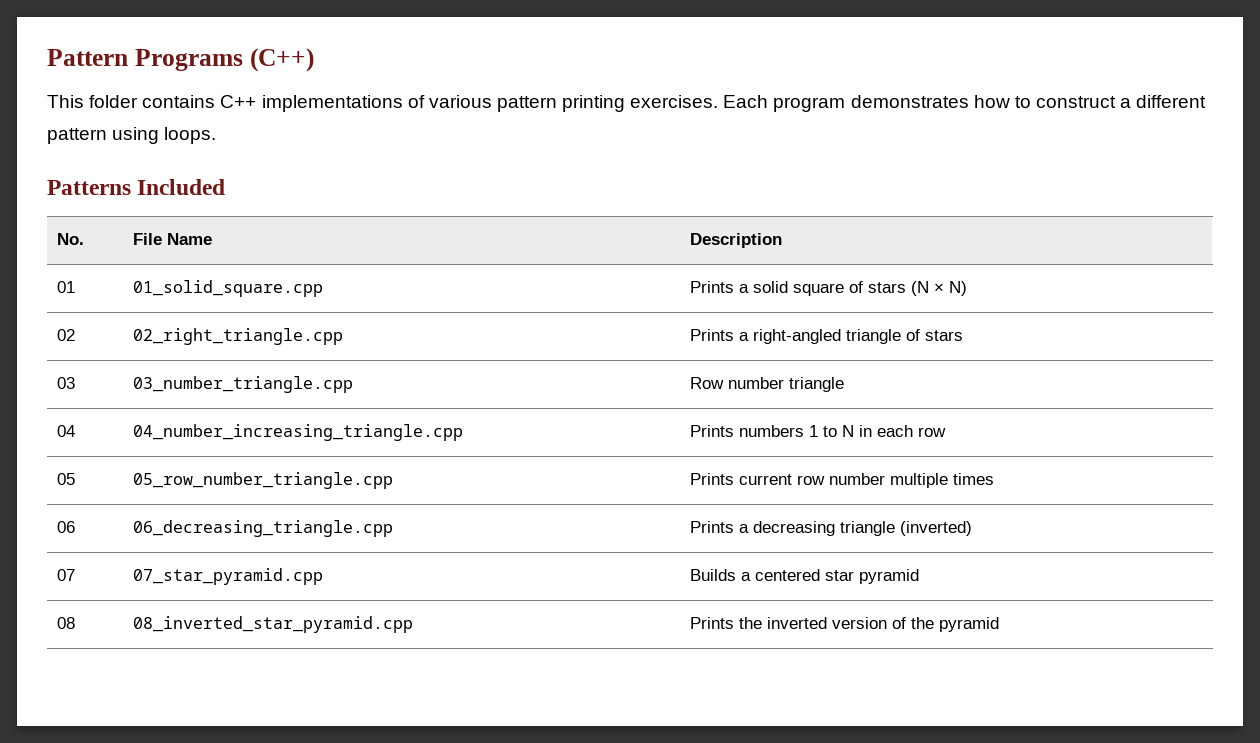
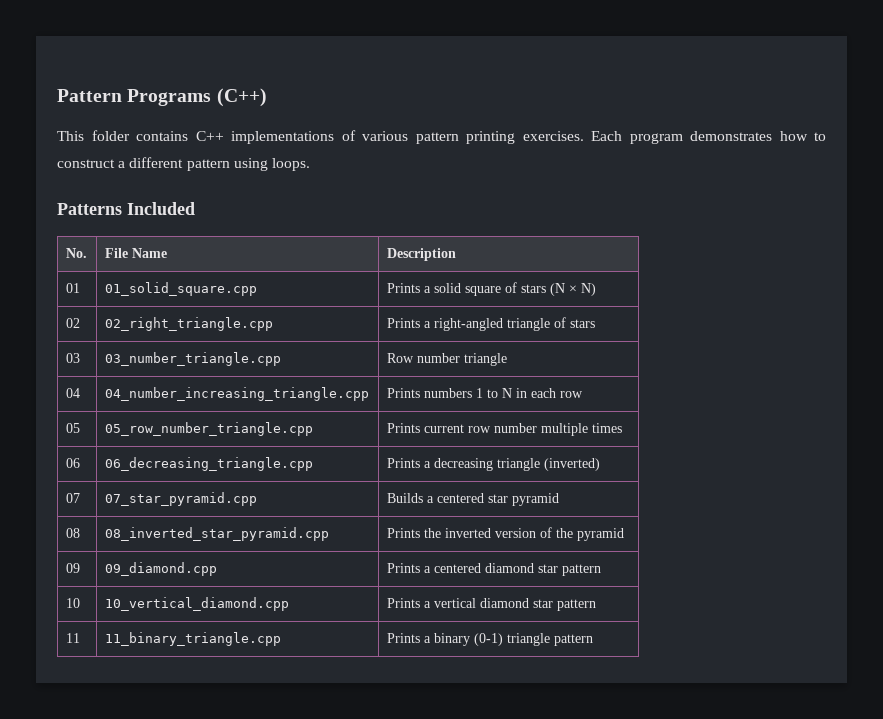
+ 09 | 09_diamond.cpp | Prints a centered diamond star pattern
+ 10 | 10_vertical_diamond.cpp | Prints a vertical diamond star pattern
+ 11 | 11_binary_triangle.cpp | Prints a binary (0-1) triangle pattern

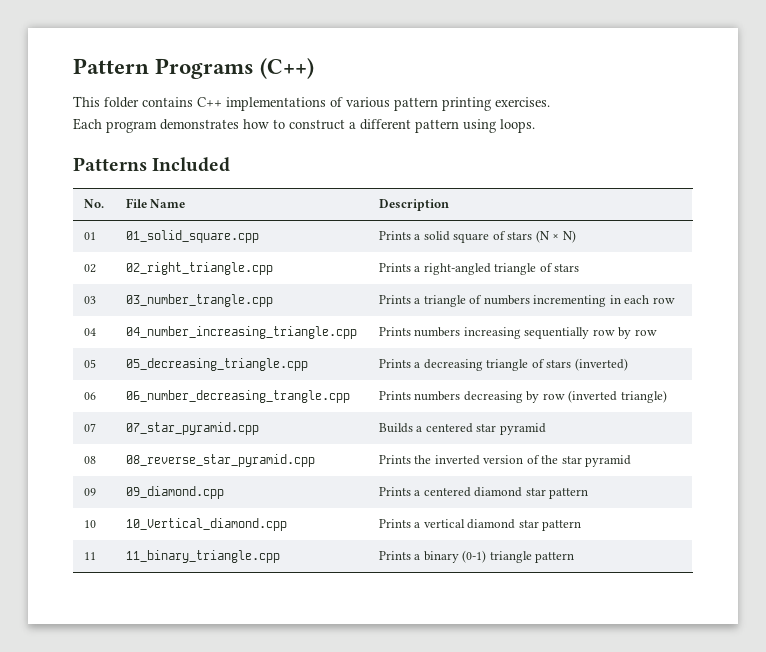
- This folder contains C++ implementations of various pattern printing exercises. Each program demonstrates how to construct a different pattern using loops.
+ This folder contains C++ implementations of various pattern printing exercises.
+ Each program demonstrates how to construct a different pattern using loops.
- 03 | 03_number_triangle.cpp | Row number triangle
- 04 | 04_number_increasing_triangle.cpp | Prints numbers 1 to N in each row
- 05 | 05_row_number_triangle.cpp | Prints current row number multiple times
- 06 | 06_decreasing_triangle.cpp | Prints a decreasing triangle (inverted)
+ 03 | 03_number_trangle.cpp | Prints a triangle of numbers incrementing in each row
+ 04 | 04_number_increasing_triangle.cpp | Prints numbers increasing sequentially row by row
+ 05 | 05_decreasing_triangle.cpp | Prints a decreasing triangle of stars (inverted)
+ 06 | 06_number_decreasing_trangle.cpp | Prints numbers decreasing by row (inverted triangle)
- 08 | 08_inverted_star_pyramid.cpp | Prints the inverted version of the pyramid
+ 08 | 08_reverse_star_pyramid.cpp | Prints the inverted version of the star pyramid
- 10 | 10_vertical_diamond.cpp | Prints a vertical diamond star pattern
+ 10 | 10_Vertical_diamond.cpp | Prints a vertical diamond star pattern

